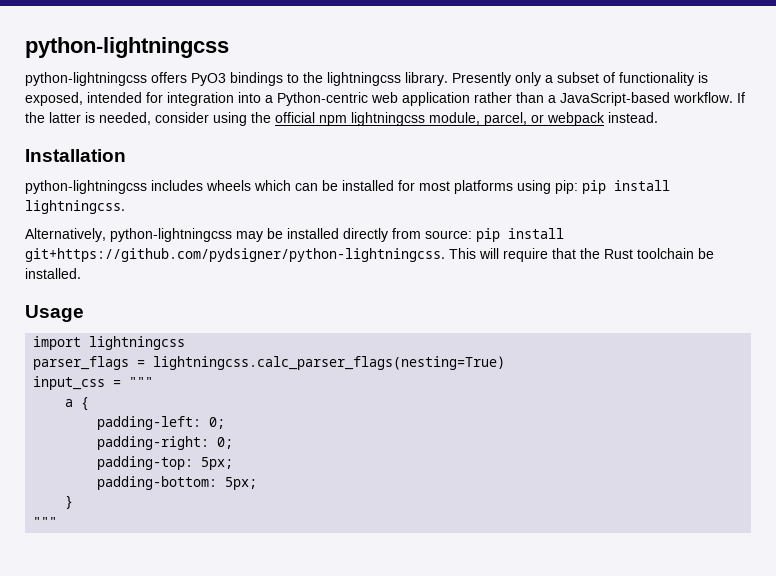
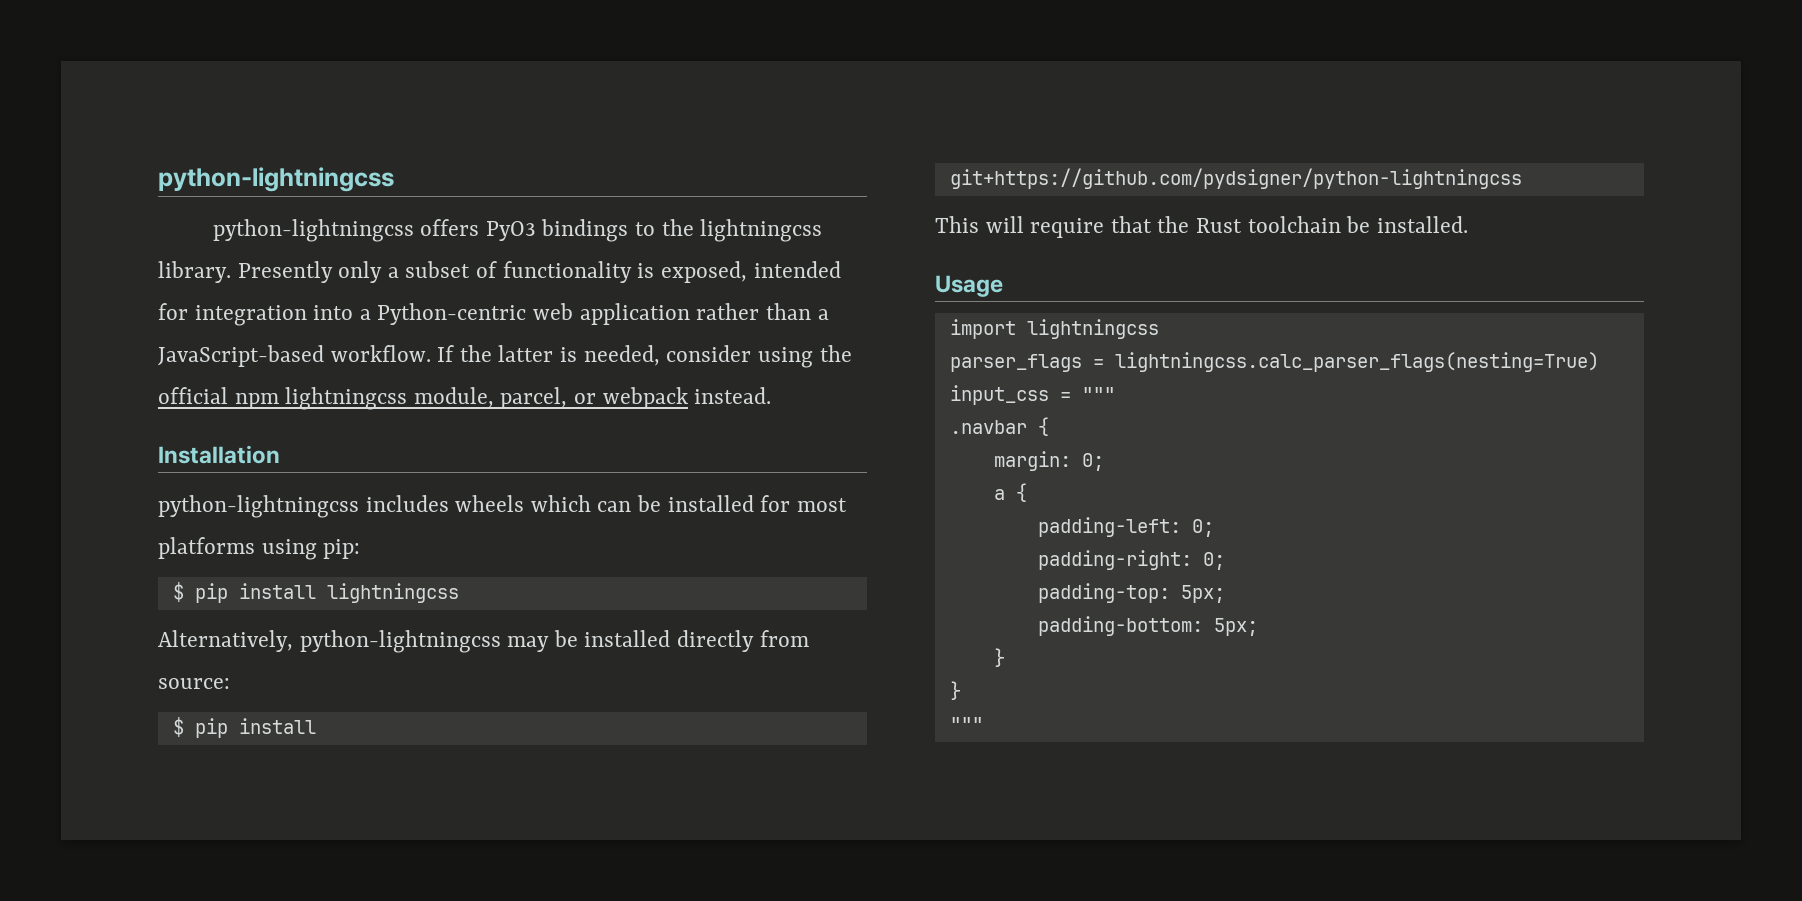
- python-lightningcss includes wheels which can be installed for most platforms using pip: pip install lightningcss.
+ python-lightningcss includes wheels which can be installed for most platforms using pip:
+ $ pip install lightningcss
- Alternatively, python-lightningcss may be installed directly from source: pip install git+https://github.com/pydsigner/python-lightningcss. This will require that the Rust toolchain be installed.
+ Alternatively, python-lightningcss may be installed directly from source:
+ $ pip install git+https://github.com/pydsigner/python-lightningcss
+ This will require that the Rust toolchain be installed.
+ .navbar {
+ margin: 0;
  padding-bottom: 5px;
+ }

